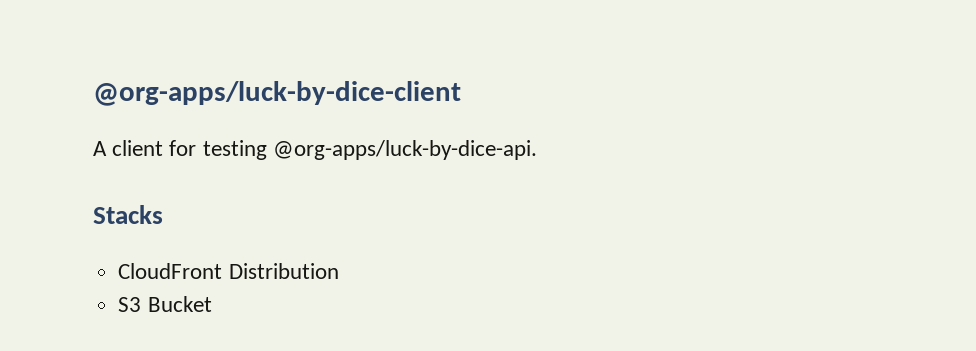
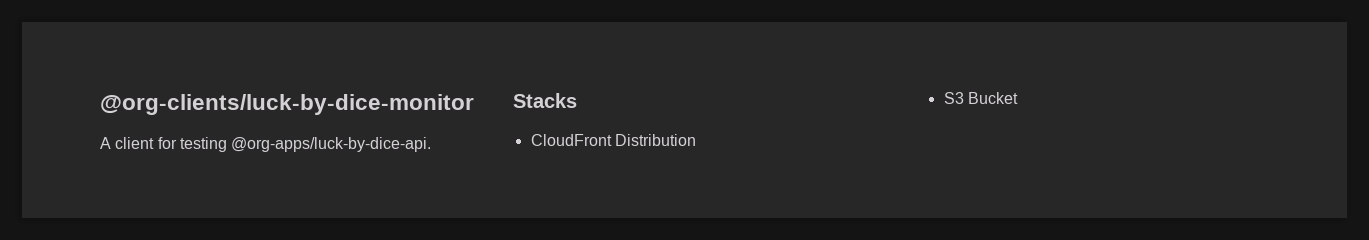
- @org-apps/luck-by-dice-client
+ @org-clients/luck-by-dice-monitor

